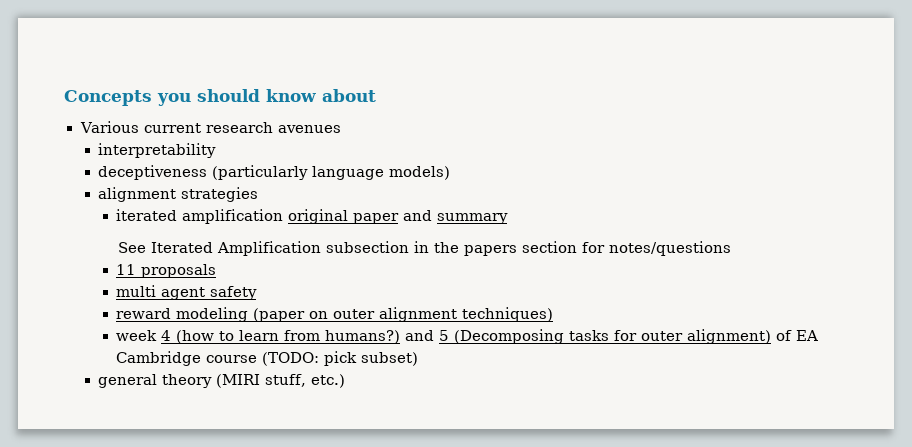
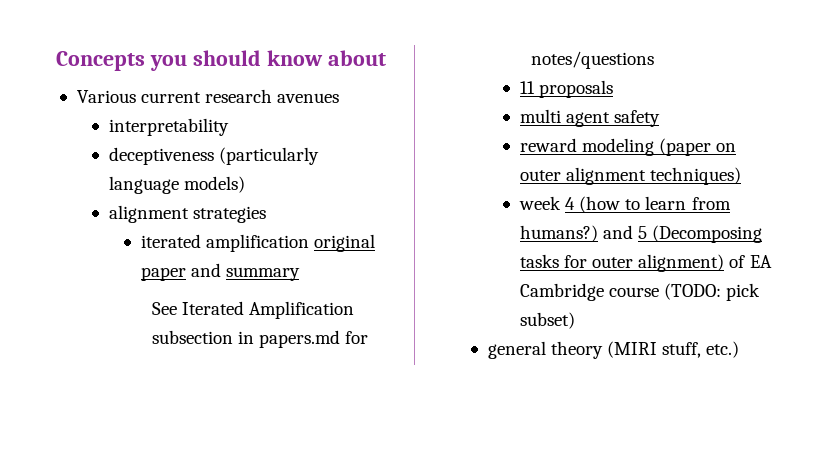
- See Iterated Amplification subsection in the papers section for notes/questions
+ See Iterated Amplification subsection in papers.md for notes/questions

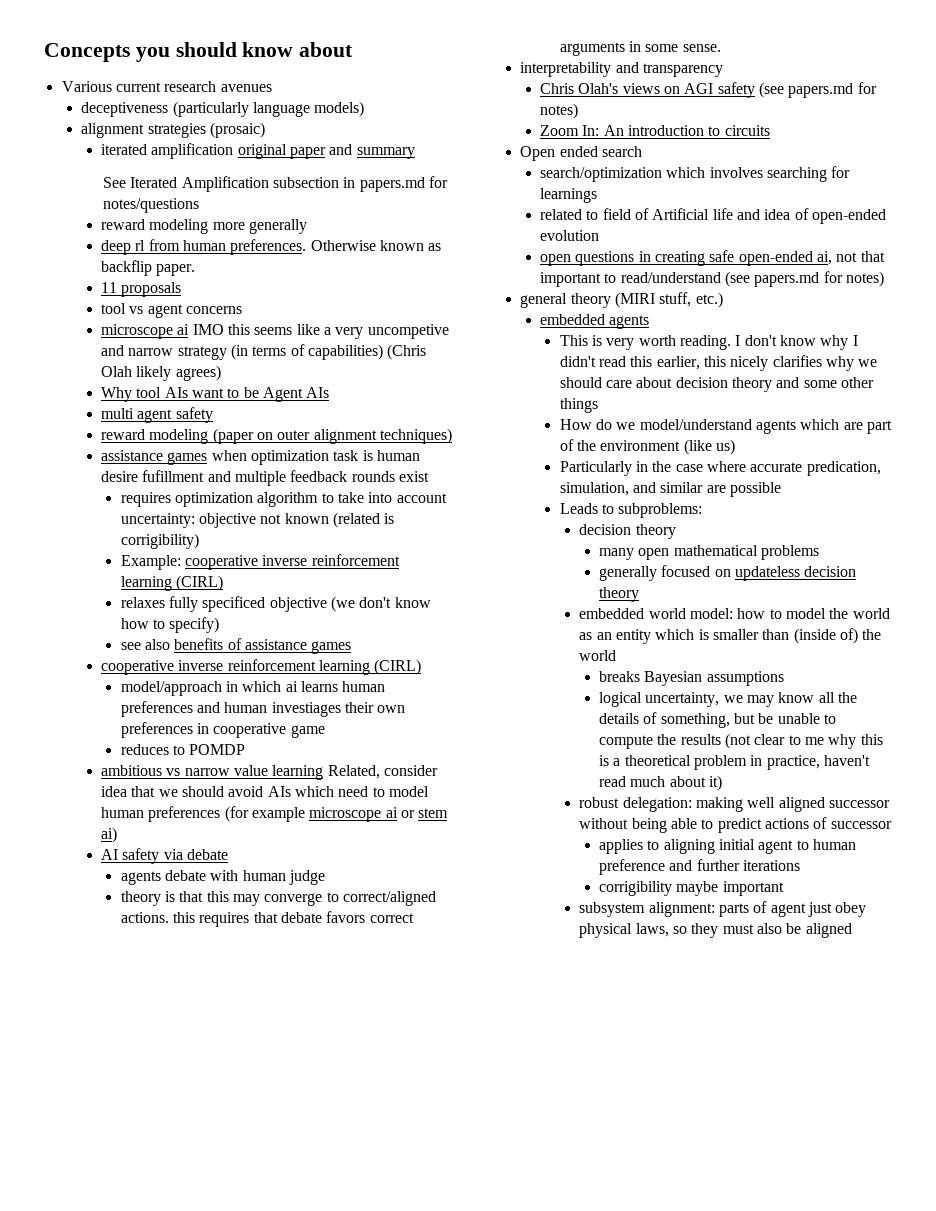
- interpretability
- alignment strategies
+ alignment strategies (prosaic)
+ reward modeling more generally
+ deep rl from human preferences. Otherwise known as backflip paper.
  11 proposals
+ tool vs agent concerns
+ microscope ai IMO this seems like a very uncompetive and narrow strategy (in terms of capabilities) (Chris Olah likely agrees)
+ Why tool AIs want to be Agent AIs
- week 4 (how to learn from humans?) and 5 (Decomposing tasks for outer alignment) of EA Cambridge course (TODO: pick subset)
+ assistance games when optimization task is human desire fufillment and multiple feedback rounds exist
+ requires optimization algorithm to take into account uncertainty: objective not known (related is corrigibility)
+ Example: cooperative inverse reinforcement learning (CIRL)
+ relaxes fully specificed objective (we don't know how to specify)
+ see also benefits of assistance games
+ cooperative inverse reinforcement learning (CIRL)
+ model/approach in which ai learns human preferences and human investiages their own preferences in cooperative game
+ reduces to POMDP
+ ambitious vs narrow value learning Related, consider idea that we should avoid AIs which need to model human preferences (for example microscope ai or stem ai)
+ AI safety via debate
+ agents debate with human judge
+ theory is that this may converge to correct/aligned actions. this requires that debate favors correct arguments in some sense.
+ interpretability and transparency
+ Chris Olah's views on AGI safety (see papers.md for notes)
+ Zoom In: An introduction to circuits
+ Open ended search
+ search/optimization which involves searching for learnings
+ related to field of Artificial life and idea of open-ended evolution
+ open questions in creating safe open-ended ai, not that important to read/understand (see papers.md for notes)
+ embedded agents
+ This is very worth reading. I don't know why I didn't read this earlier, this nicely clarifies why we should care about decision theory and some other things
+ How do we model/understand agents which are part of the environment (like us)
+ Particularly in the case where accurate predication, simulation, and similar are possible
+ Leads to subproblems:
+ decision theory
+ many open mathematical problems
+ generally focused on updateless decision theory
+ embedded world model: how to model the world as an entity which is smaller than (inside of) the world
+ breaks Bayesian assumptions
+ logical uncertainty, we may know all the details of something, but be unable to compute the results (not clear to me why this is a theoretical problem in practice, haven't read much about it)
+ robust delegation: making well aligned successor without being able to predict actions of successor
+ applies to aligning initial agent to human preference and further iterations
+ corrigibility maybe important
+ subsystem alignment: parts of agent just obey physical laws, so they must also be aligned

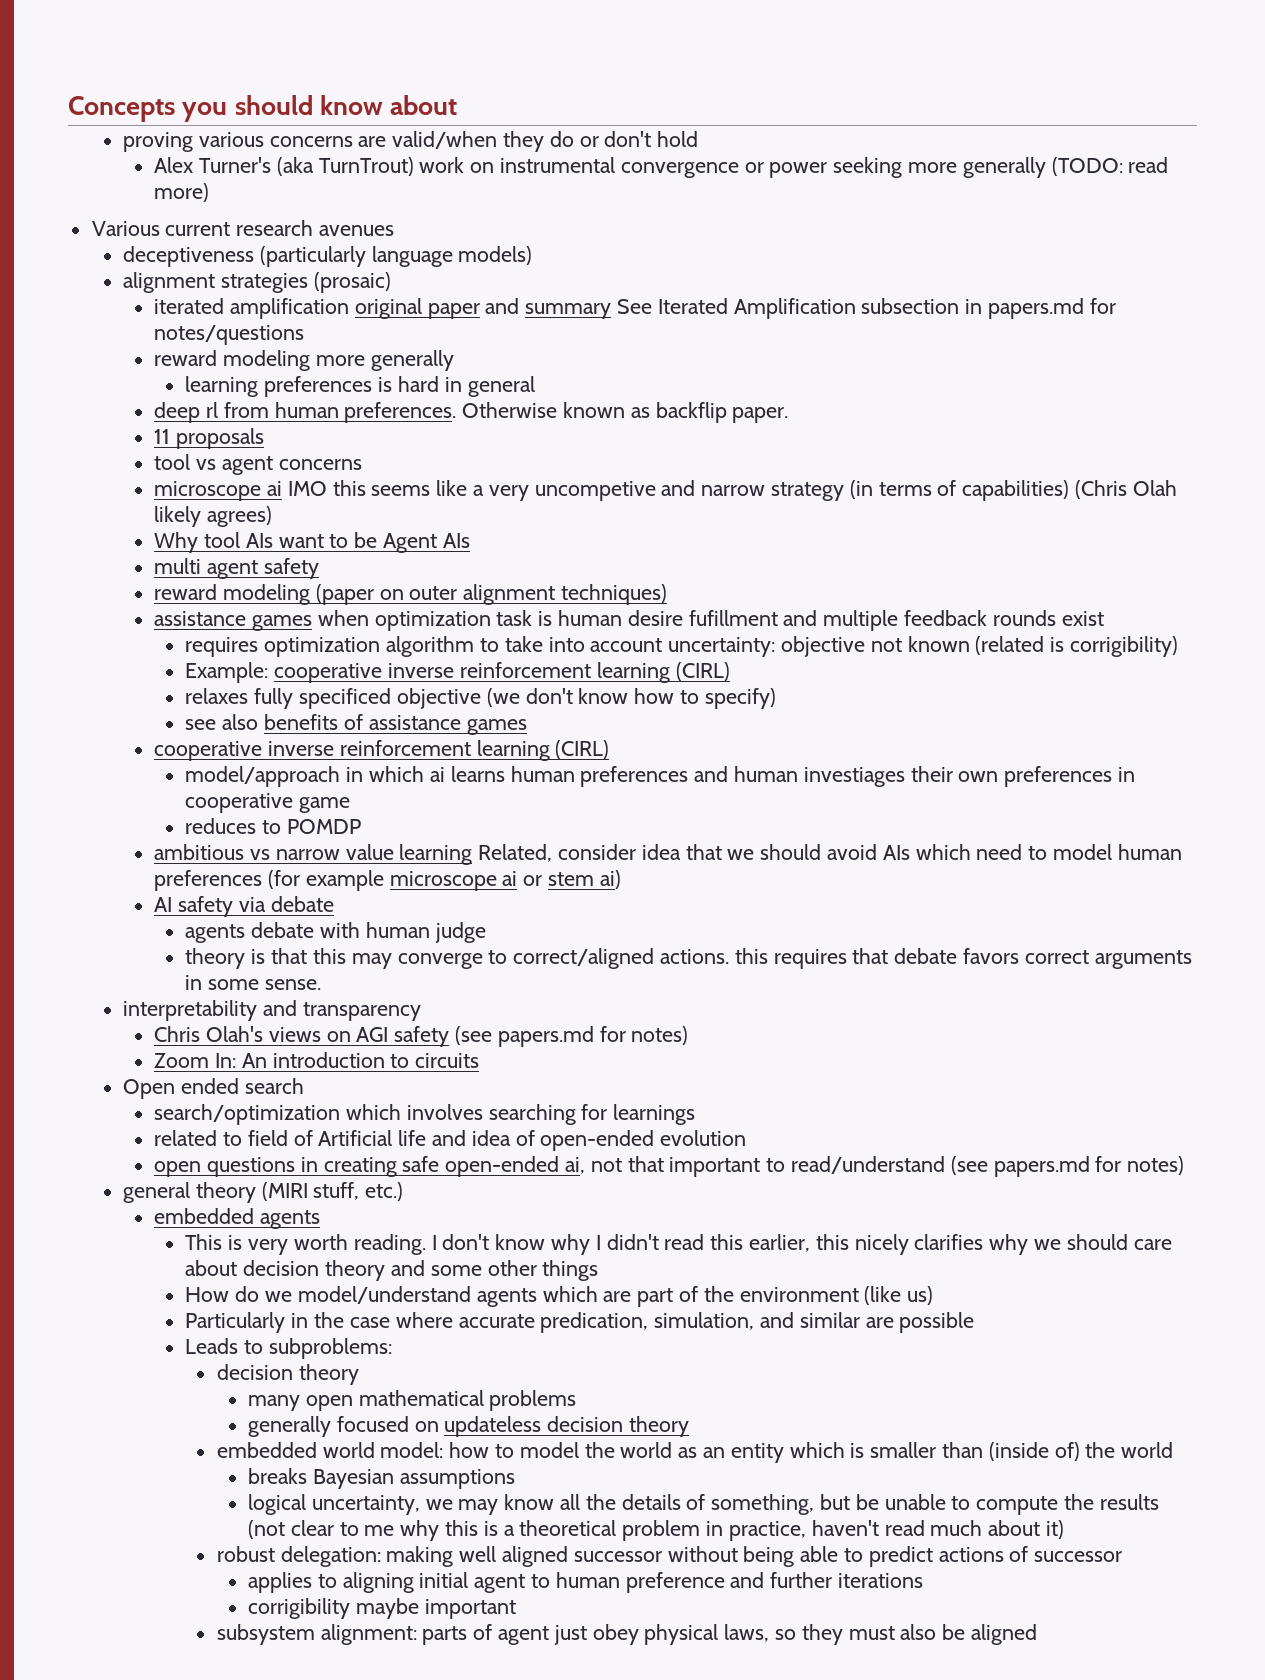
+ proving various concerns are valid/when they do or don't hold
+ Alex Turner's (aka TurnTrout) work on instrumental convergence or power seeking more generally (TODO: read more)
- iterated amplification original paper and summary
- See Iterated Amplification subsection in papers.md for notes/questions
+ iterated amplification original paper and summary See Iterated Amplification subsection in papers.md for notes/questions
+ learning preferences is hard in general

